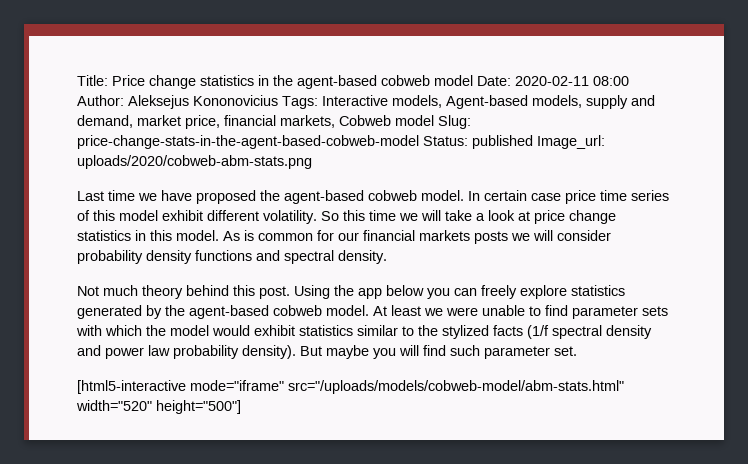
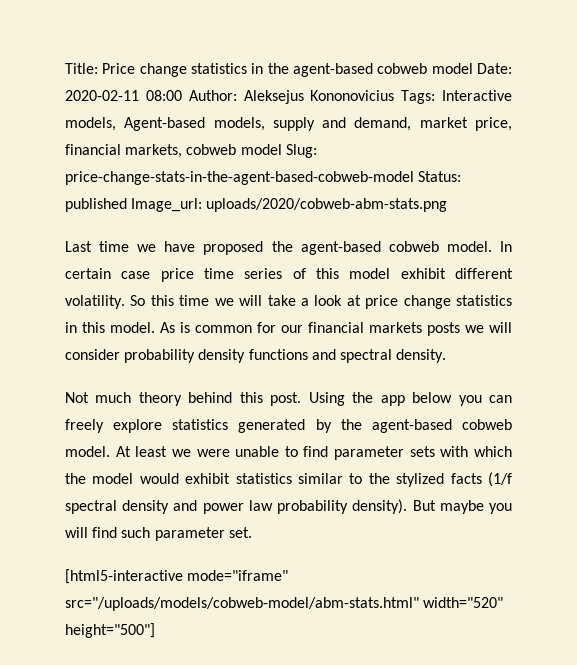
- Title: Price change statistics in the agent-based cobweb model Date: 2020-02-11 08:00 Author: Aleksejus Kononovicius Tags: Interactive models, Agent-based models, supply and demand, market price, financial markets, Cobweb model Slug: price-change-stats-in-the-agent-based-cobweb-model Status: published Image_url: uploads/2020/cobweb-abm-stats.png
+ Title: Price change statistics in the agent-based cobweb model Date: 2020-02-11 08:00 Author: Aleksejus Kononovicius Tags: Interactive models, Agent-based models, supply and demand, market price, financial markets, cobweb model Slug: price-change-stats-in-the-agent-based-cobweb-model Status: published Image_url: uploads/2020/cobweb-abm-stats.png

